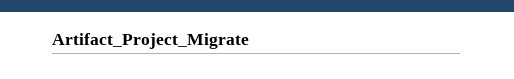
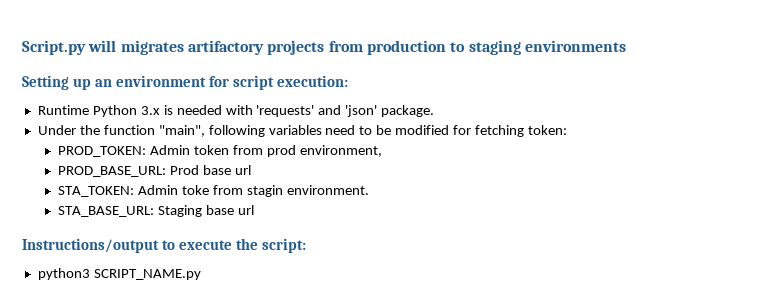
- Artifact_Project_Migrate
+ Script.py will migrates artifactory projects from production to staging environments
+ Setting up an environment for script execution:
+ Runtime Python 3.x is needed with 'requests' and 'json' package.
+ Under the function "main", following variables need to be modified for fetching token:
+ PROD_TOKEN: Admin token from prod environment,
+ PROD_BASE_URL: Prod base url
+ STA_TOKEN: Admin toke from stagin environment.
+ STA_BASE_URL: Staging base url
+ Instructions/output to execute the script:
+ python3 SCRIPT_NAME.py

